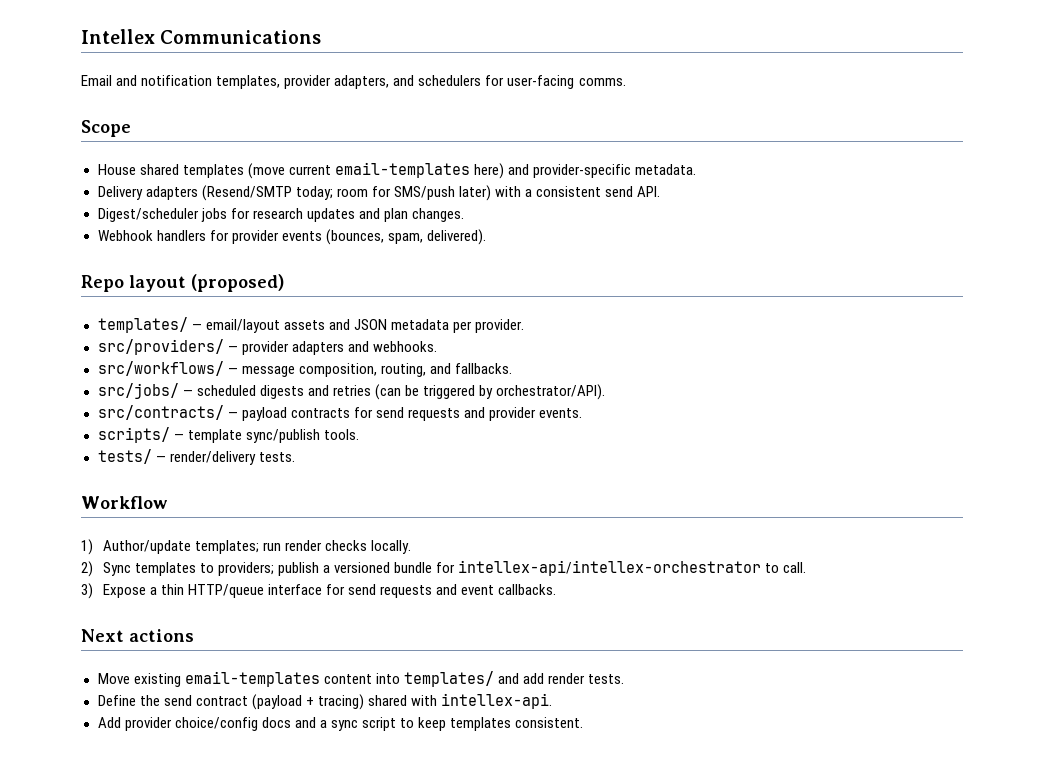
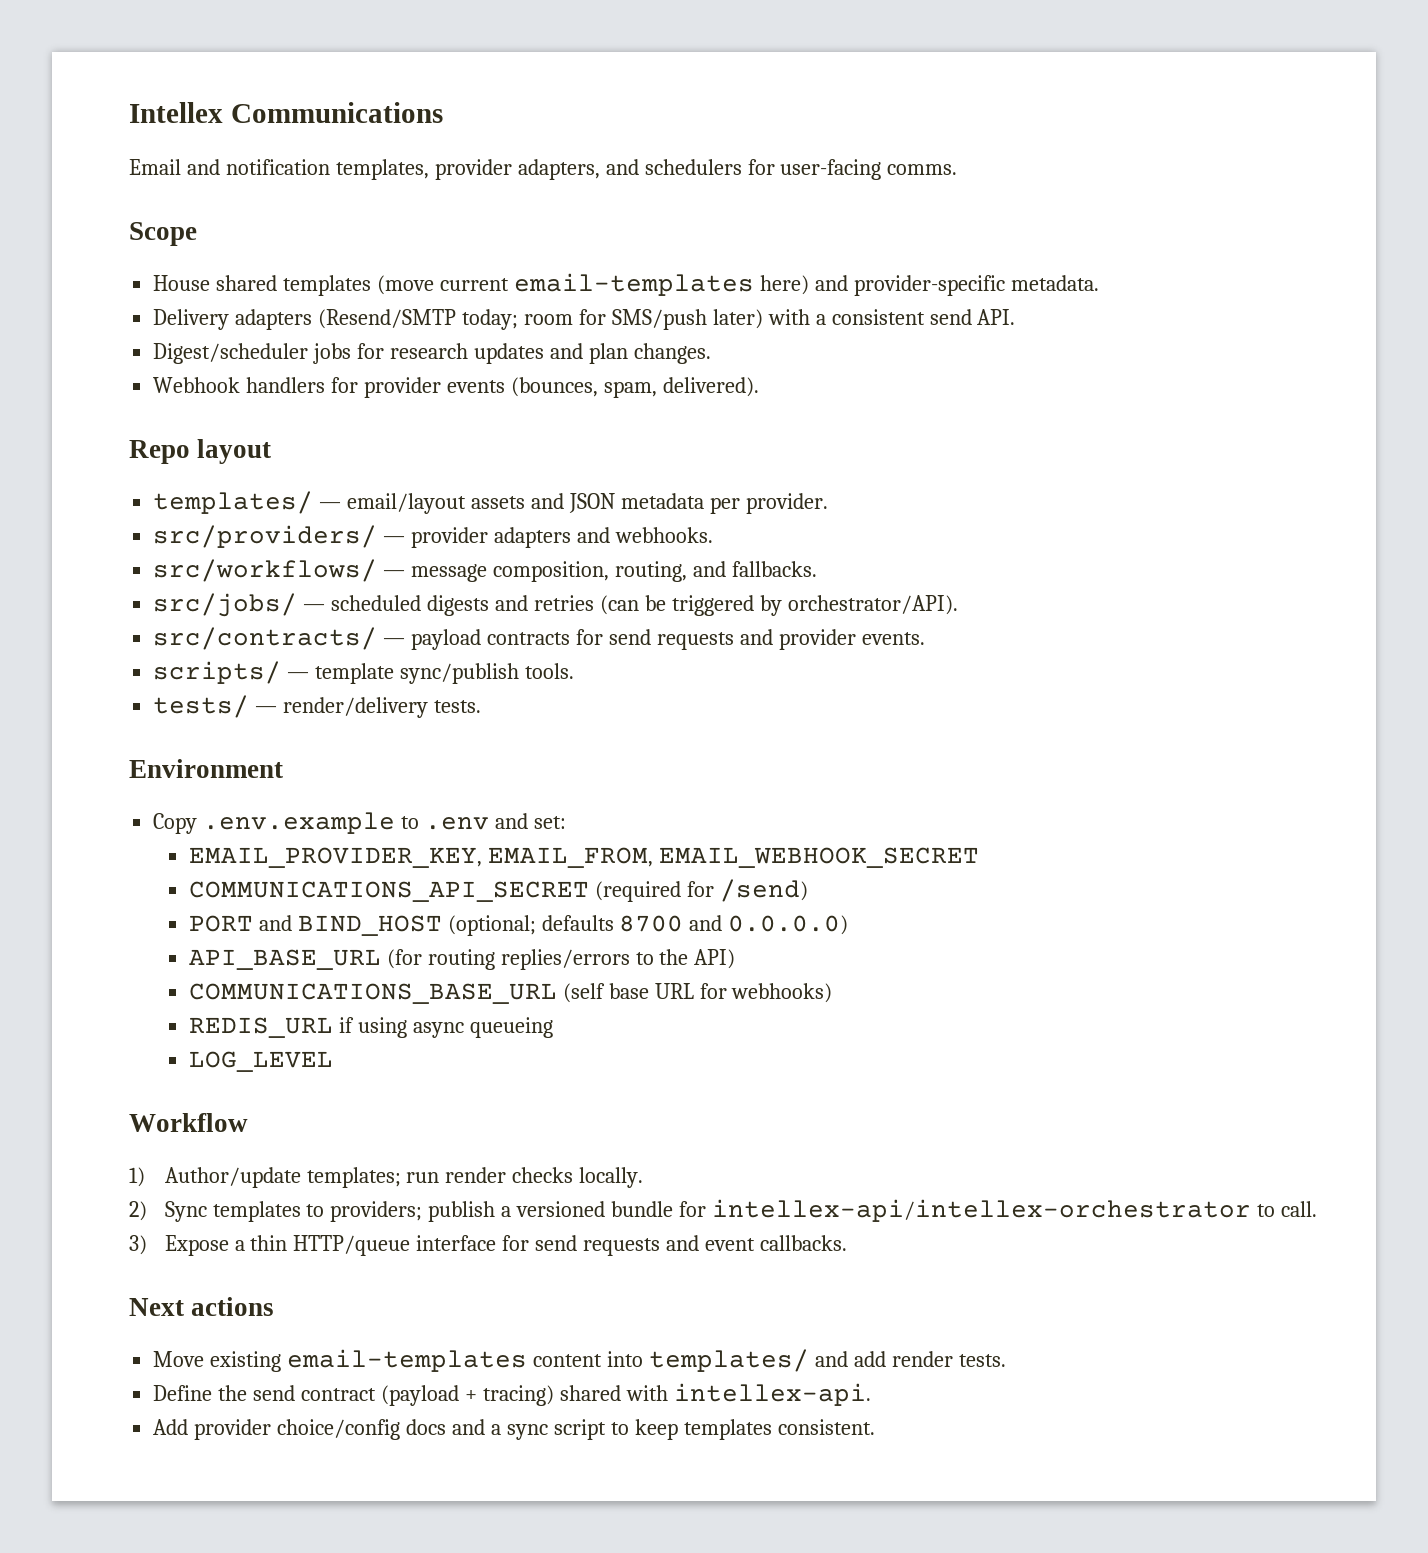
- Repo layout (proposed)
+ Repo layout
+ Environment
+ Copy .env.example to .env and set:
+ EMAIL_PROVIDER_KEY, EMAIL_FROM, EMAIL_WEBHOOK_SECRET
+ COMMUNICATIONS_API_SECRET (required for /send)
+ PORT and BIND_HOST (optional; defaults 8700 and 0.0.0.0)
+ API_BASE_URL (for routing replies/errors to the API)
+ COMMUNICATIONS_BASE_URL (self base URL for webhooks)
+ REDIS_URL if using async queueing
+ LOG_LEVEL

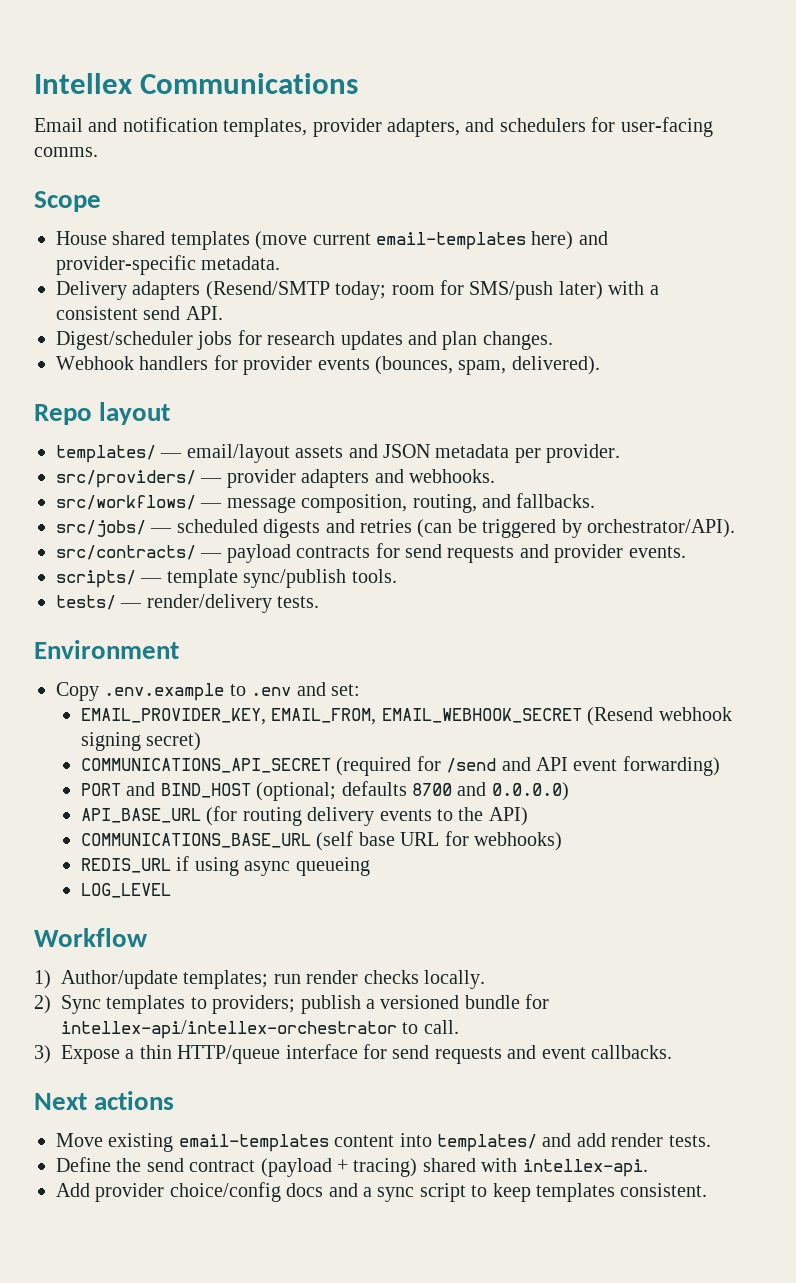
- EMAIL_PROVIDER_KEY, EMAIL_FROM, EMAIL_WEBHOOK_SECRET
+ EMAIL_PROVIDER_KEY, EMAIL_FROM, EMAIL_WEBHOOK_SECRET (Resend webhook signing secret)
- COMMUNICATIONS_API_SECRET (required for /send)
+ COMMUNICATIONS_API_SECRET (required for /send and API event forwarding)
- API_BASE_URL (for routing replies/errors to the API)
+ API_BASE_URL (for routing delivery events to the API)

